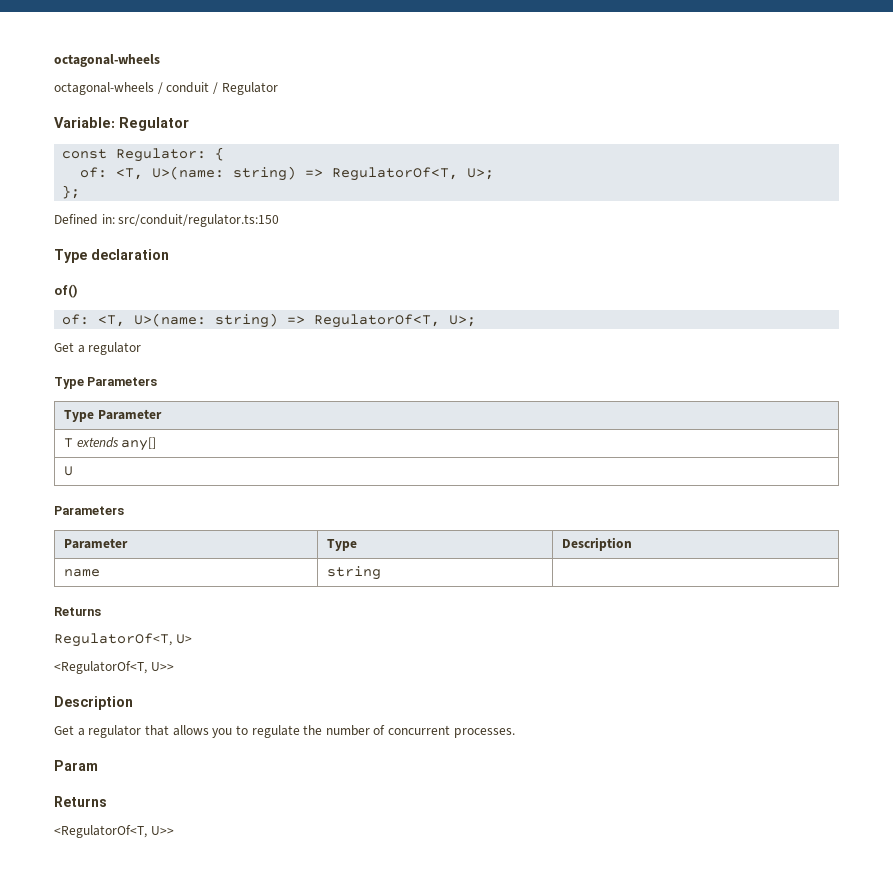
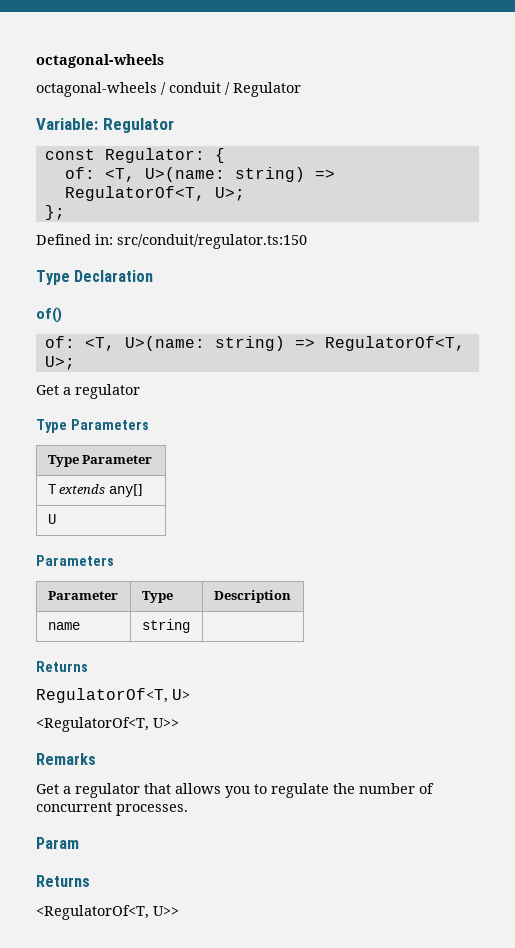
- Type declaration
+ Type Declaration
  RegulatorOf<T, U>
  <RegulatorOf<T, U>>
- Description
+ Remarks

